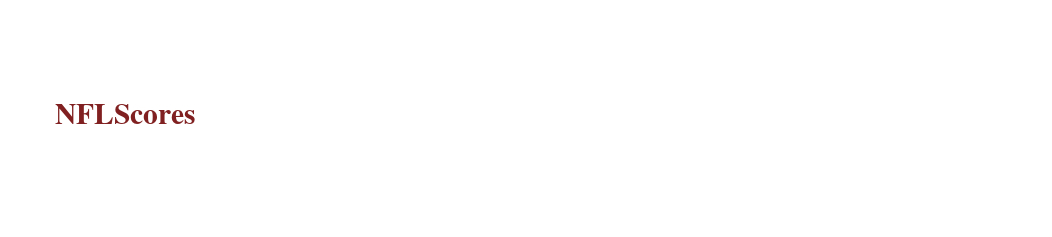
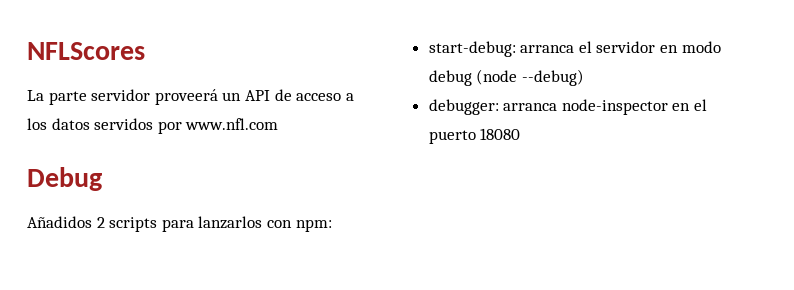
+ La parte servidor proveerá un API de acceso a los datos servidos por www.nfl.com
+ Debug
+ Añadidos 2 scripts para lanzarlos con npm:
+ start-debug: arranca el servidor en modo debug (node --debug)
+ debugger: arranca node-inspector en el puerto 18080

